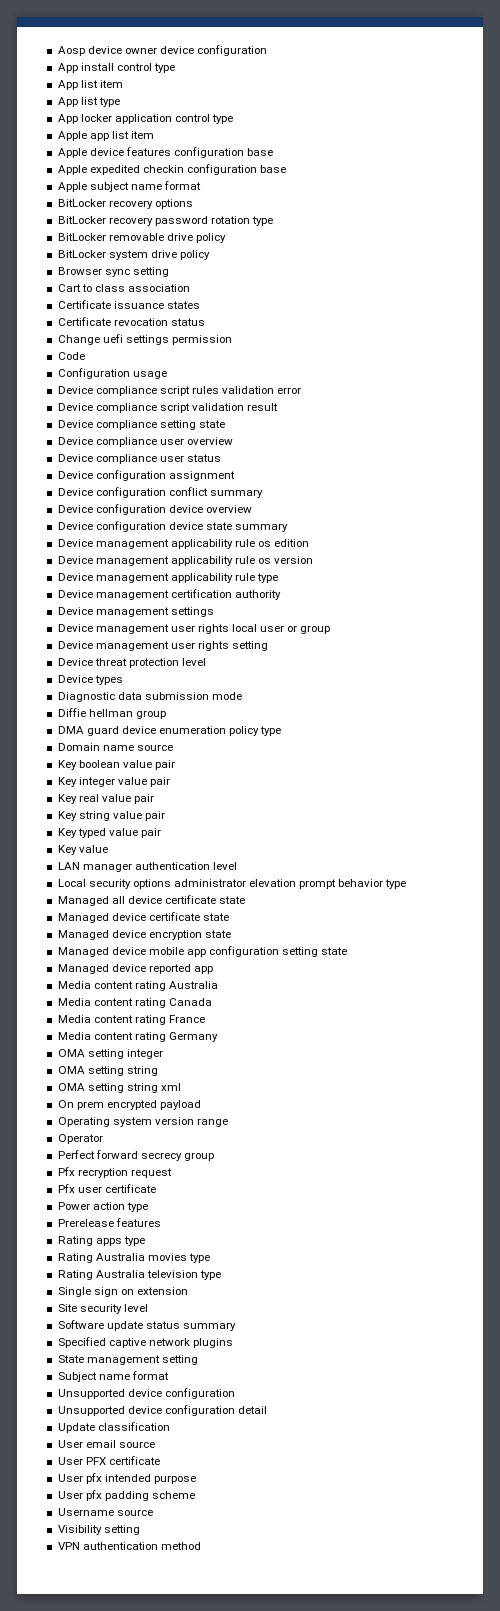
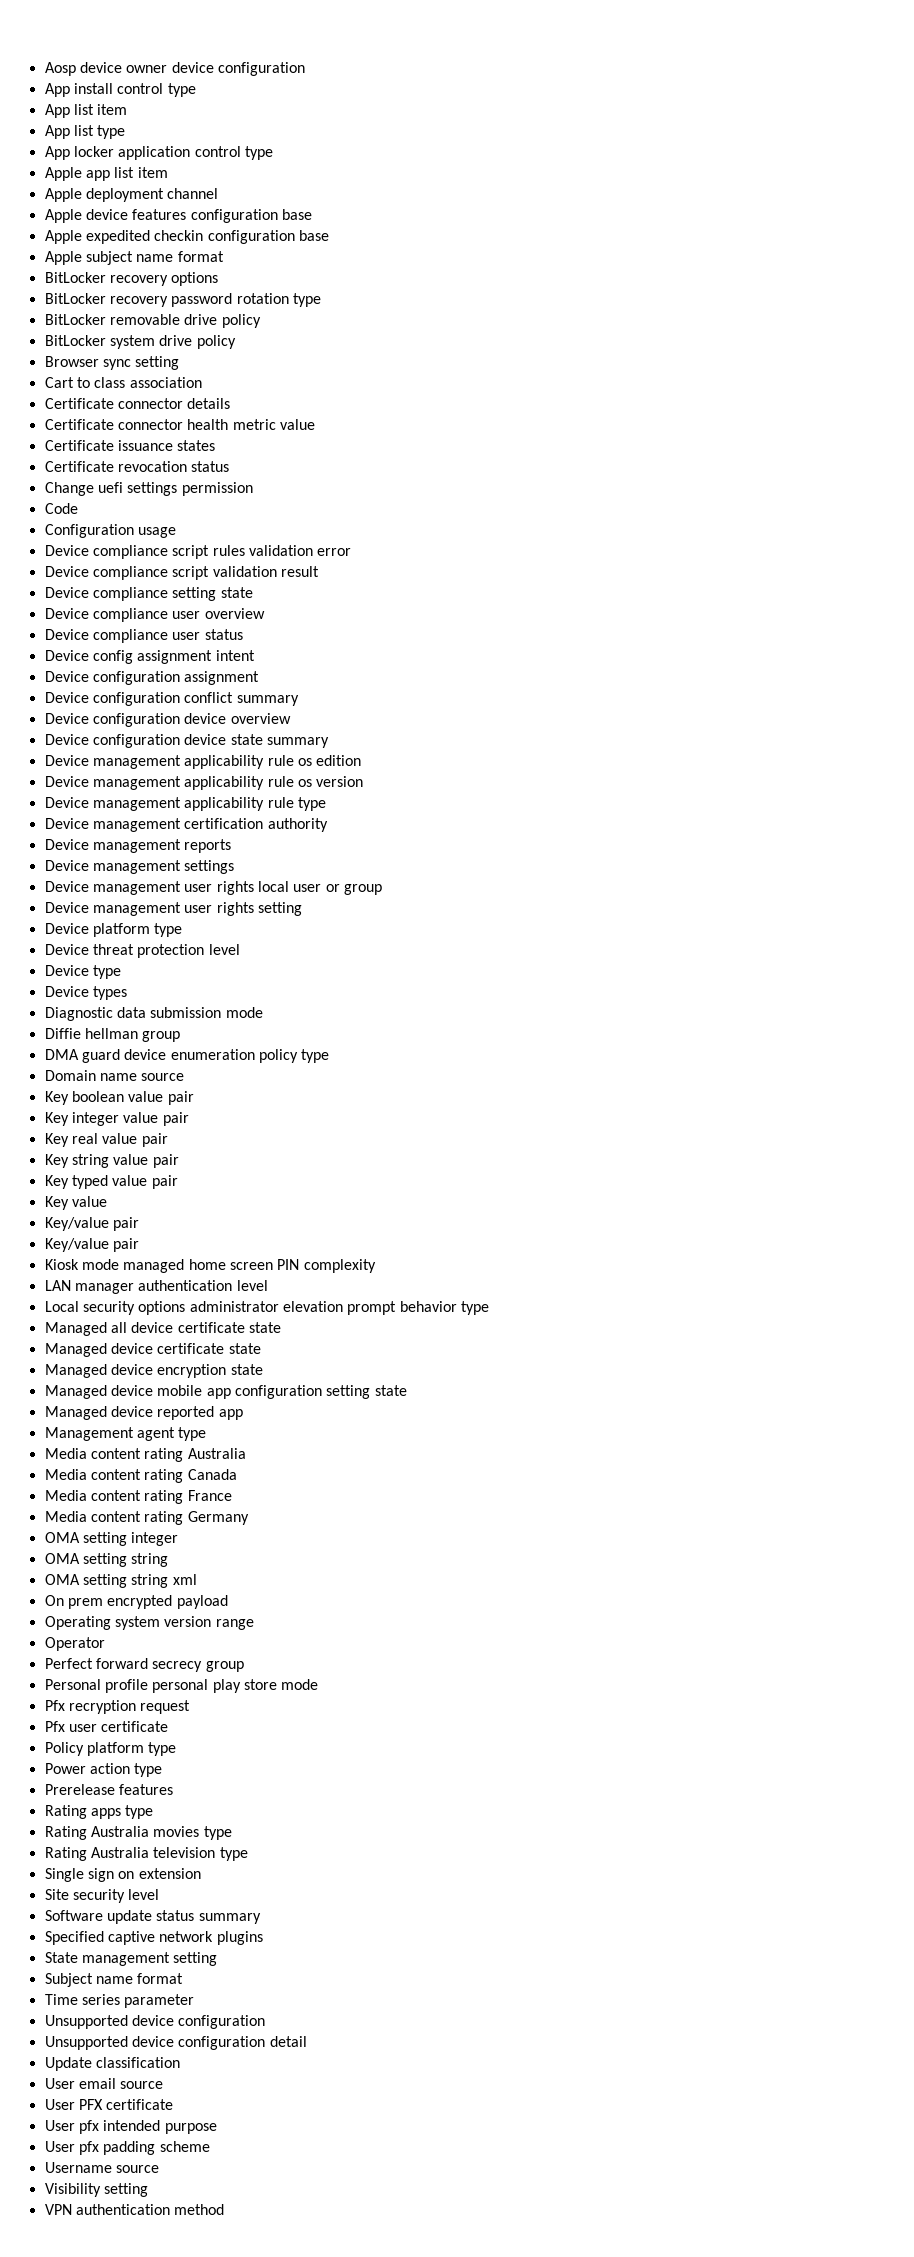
+ Apple deployment channel
+ Certificate connector details
+ Certificate connector health metric value
+ Device config assignment intent
+ Device management reports
+ Device platform type
+ Device type
  Key value
+ Key/value pair
+ Key/value pair
+ Kiosk mode managed home screen PIN complexity
+ Management agent type
+ Personal profile personal play store mode
+ Policy platform type
+ Time series parameter

